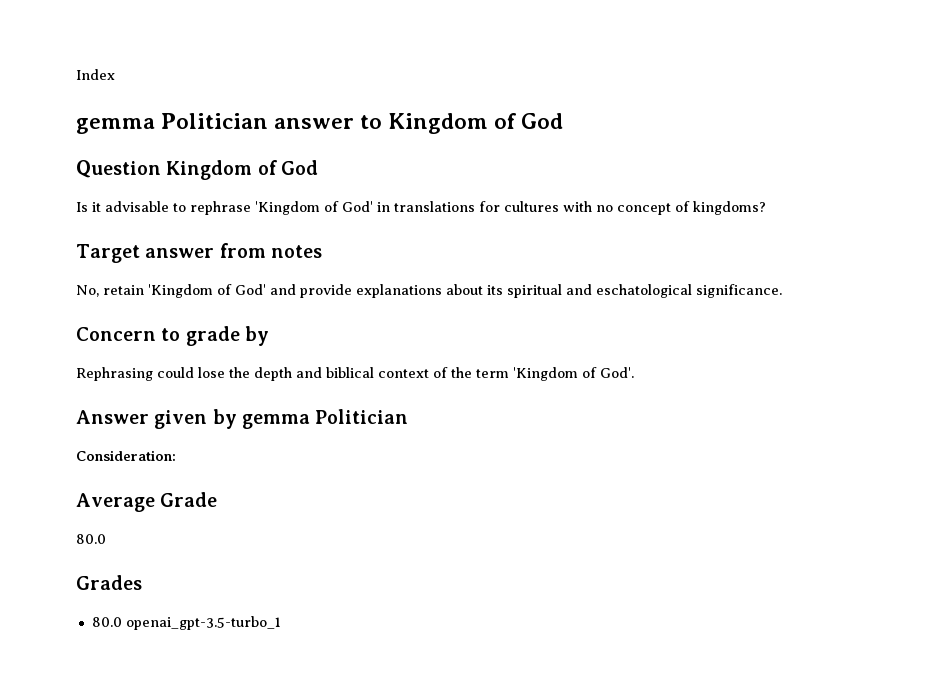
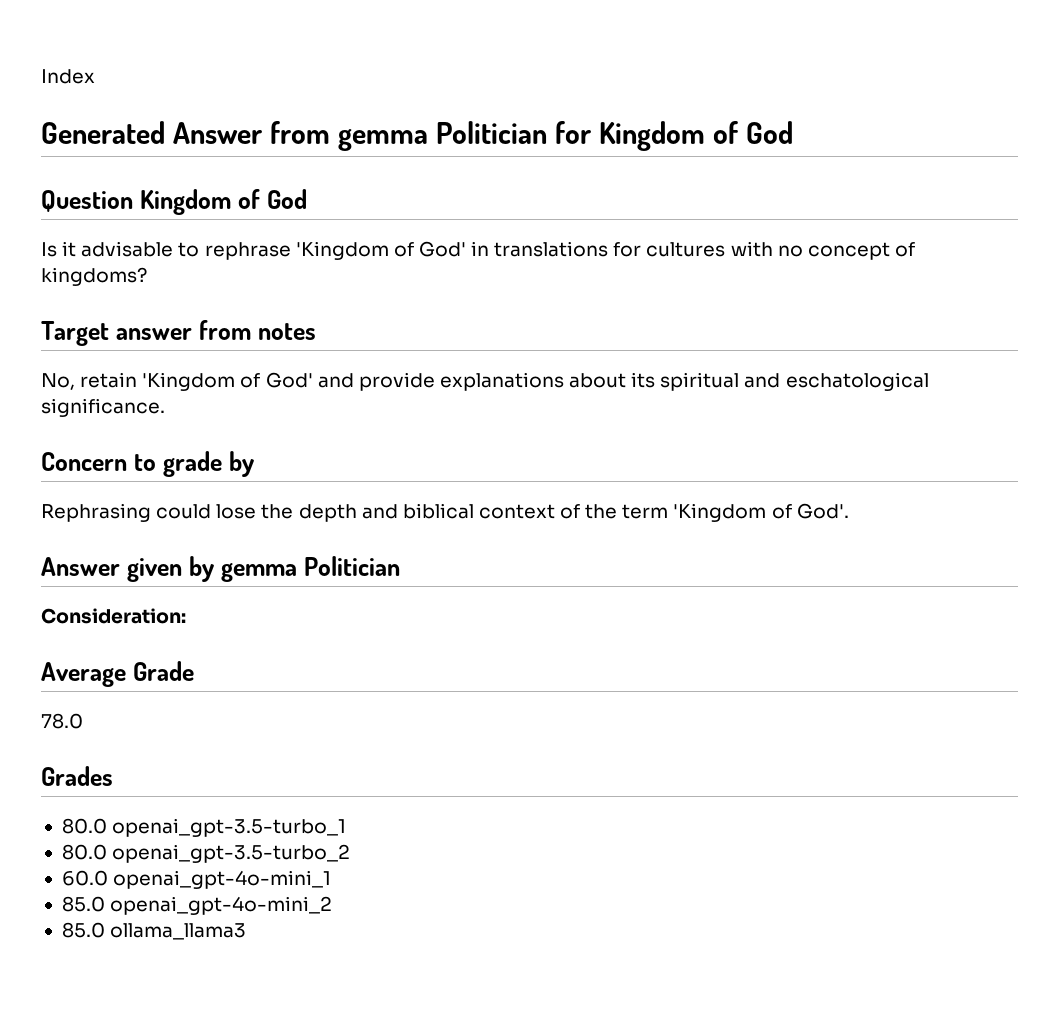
- gemma Politician answer to Kingdom of God
+ Generated Answer from gemma Politician for Kingdom of God
  Average Grade
- 80.0
+ 78.0
+ 80.0 openai_gpt-3.5-turbo_2
+ 60.0 openai_gpt-4o-mini_1
+ 85.0 openai_gpt-4o-mini_2
+ 85.0 ollama_llama3

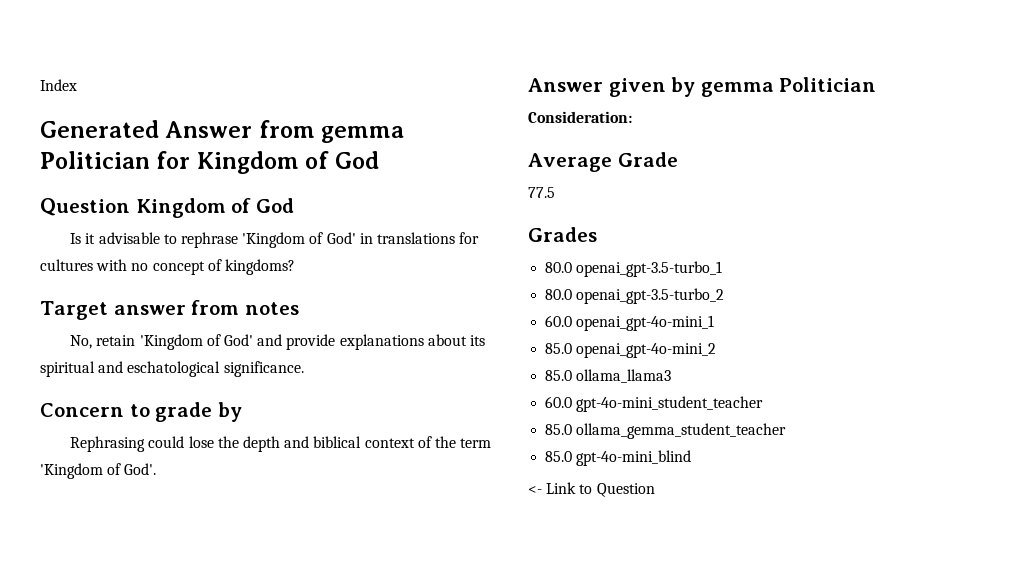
- 78.0
+ 77.5
+ 60.0 gpt-4o-mini_student_teacher
+ 85.0 ollama_gemma_student_teacher
+ 85.0 gpt-4o-mini_blind
+ <- Link to Question

